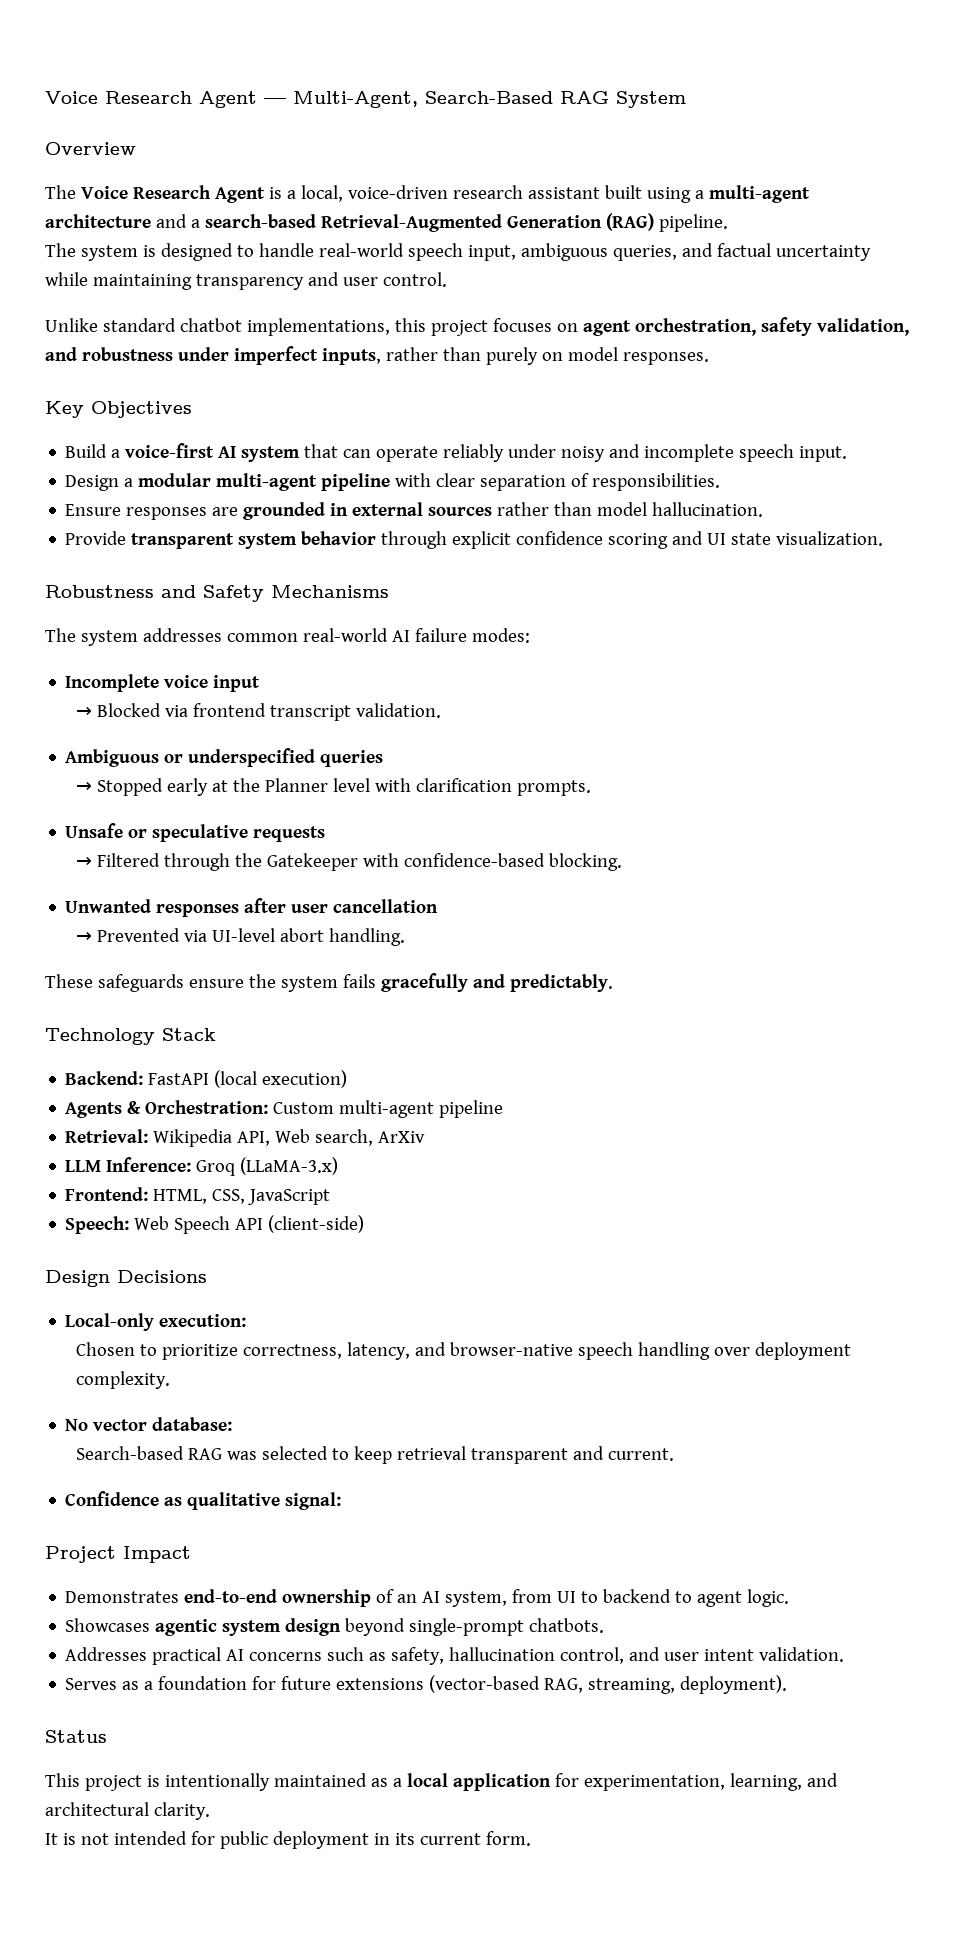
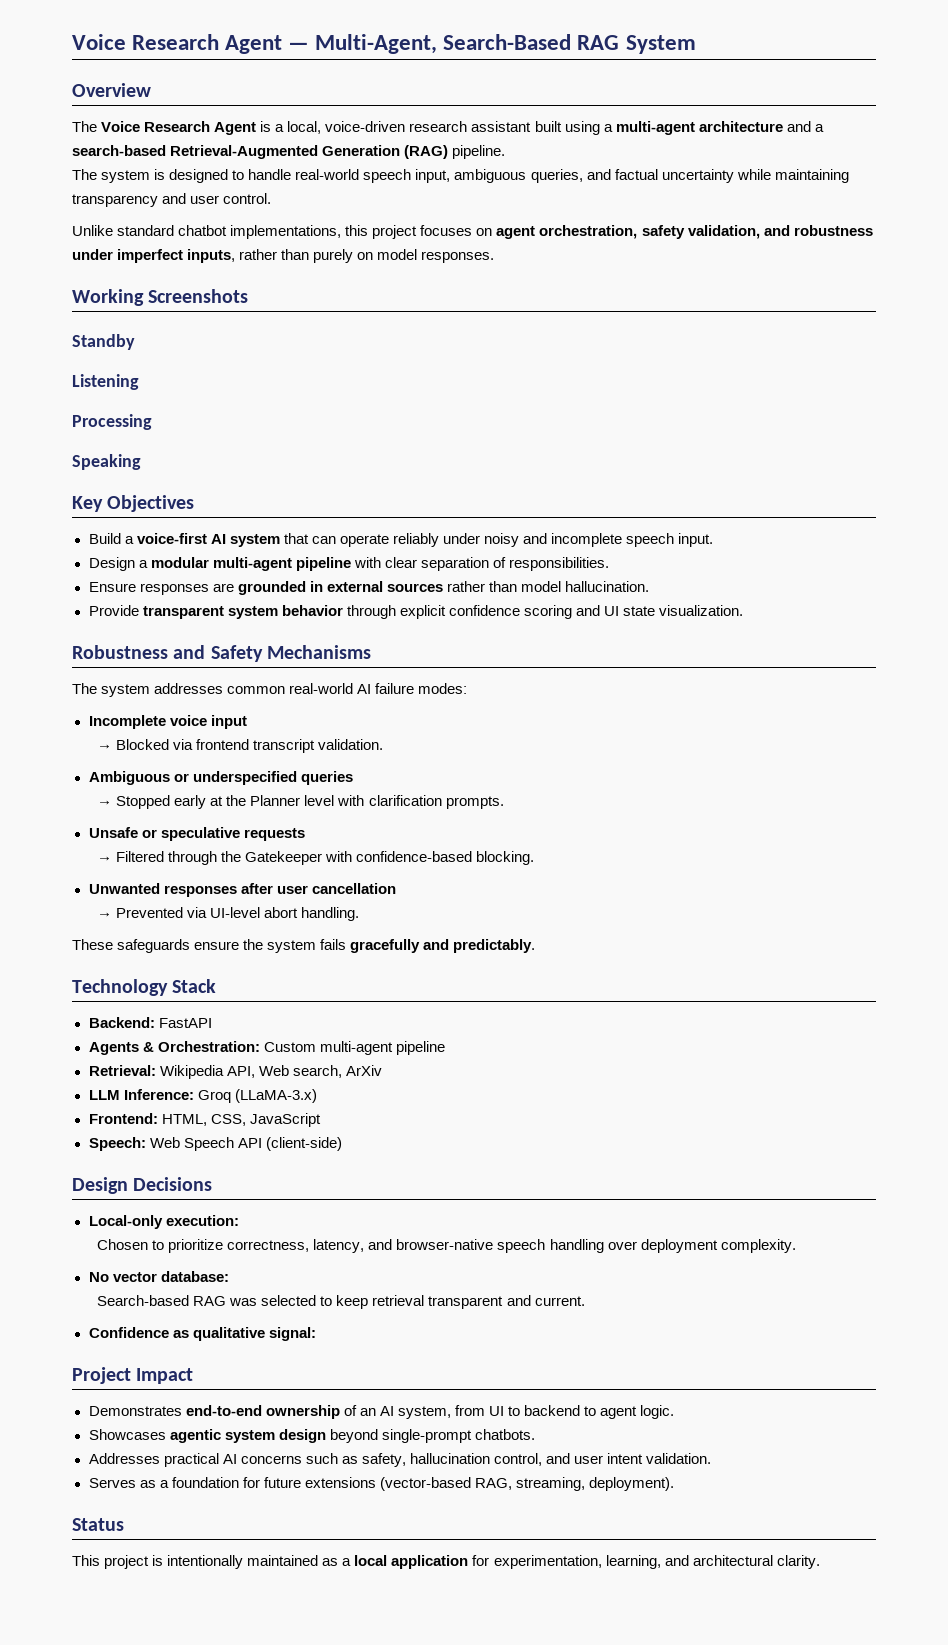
+ Working Screenshots
+ Standby
+ Listening
+ Processing
+ Speaking
- Backend: FastAPI (local execution)
+ Backend: FastAPI
- It is not intended for public deployment in its current form.

